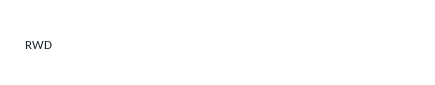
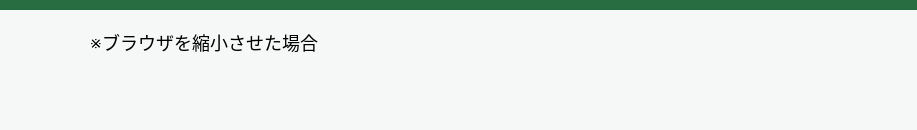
- RWD
+ ※ブラウザを縮小させた場合

